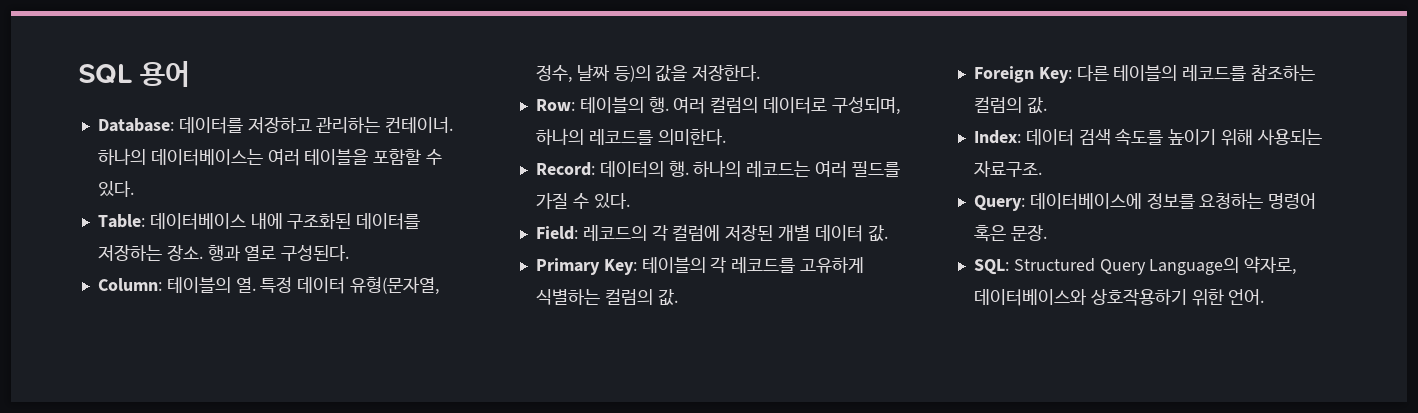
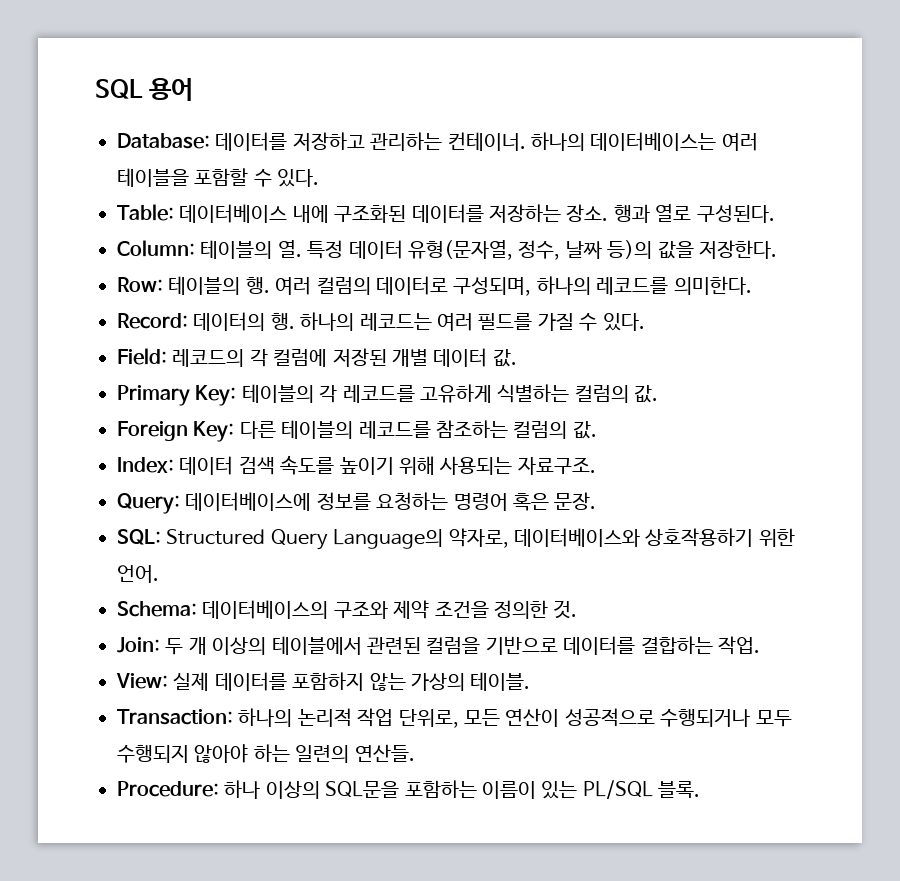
+ Schema: 데이터베이스의 구조와 제약 조건을 정의한 것.
+ Join: 두 개 이상의 테이블에서 관련된 컬럼을 기반으로 데이터를 결합하는 작업.
+ View: 실제 데이터를 포함하지 않는 가상의 테이블.
+ Transaction: 하나의 논리적 작업 단위로, 모든 연산이 성공적으로 수행되거나 모두 수행되지 않아야 하는 일련의 연산들.
+ Procedure: 하나 이상의 SQL문을 포함하는 이름이 있는 PL/SQL 블록.

